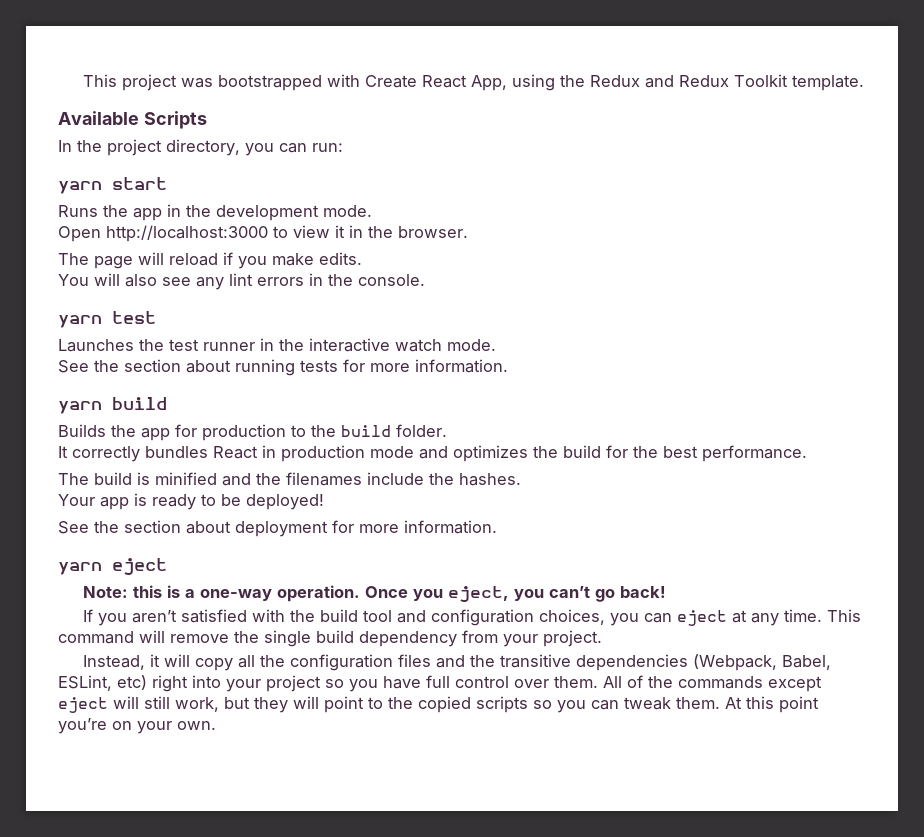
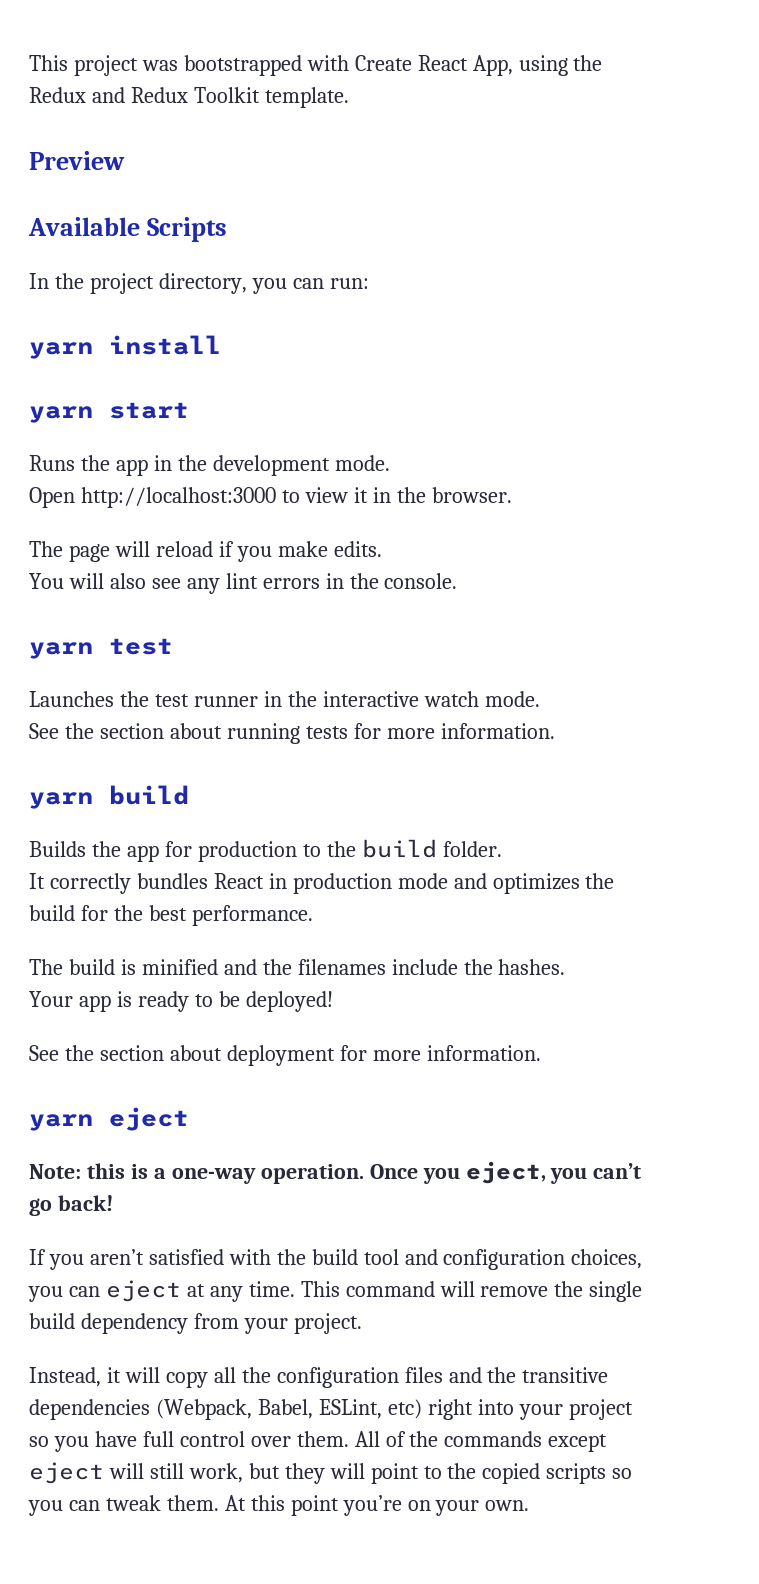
+ Preview
+ yarn install

